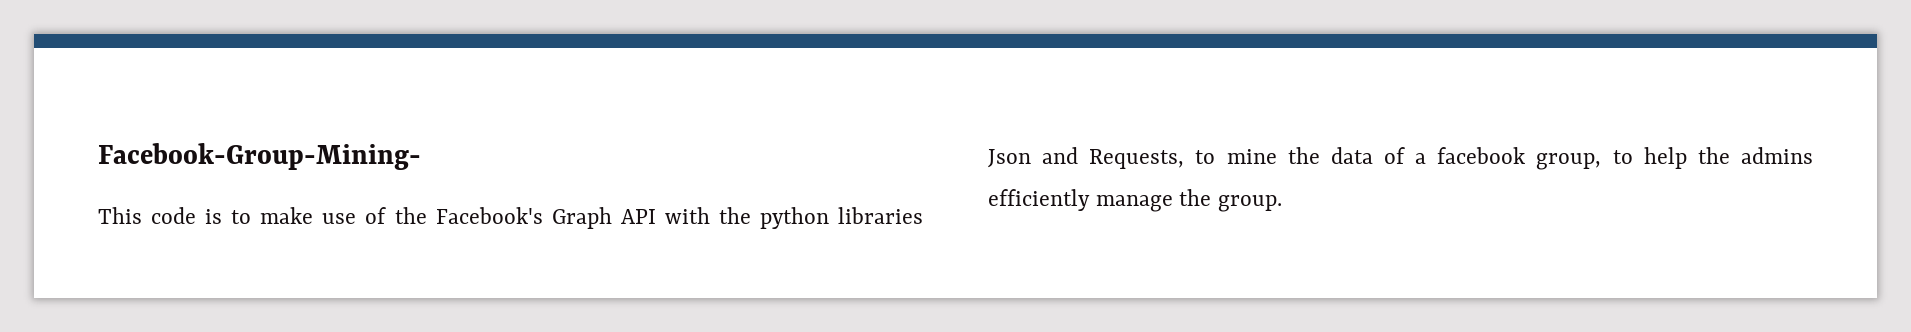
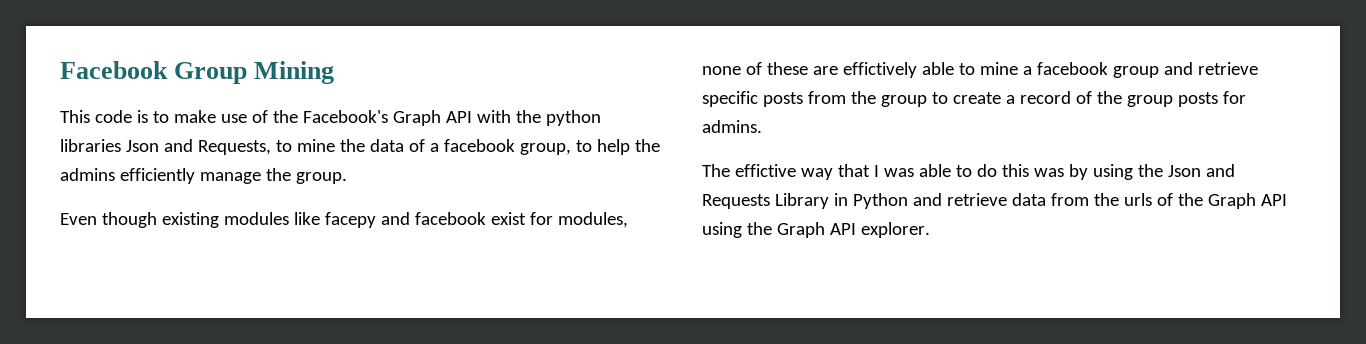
- Facebook-Group-Mining-
+ Facebook Group Mining
+ Even though existing modules like facepy and facebook exist for modules, none of these are effictively able to mine a facebook group and retrieve specific posts from the group to create a record of the group posts for admins.
+ The effictive way that I was able to do this was by using the Json and Requests Library in Python and retrieve data from the urls of the Graph API using the Graph API explorer.

